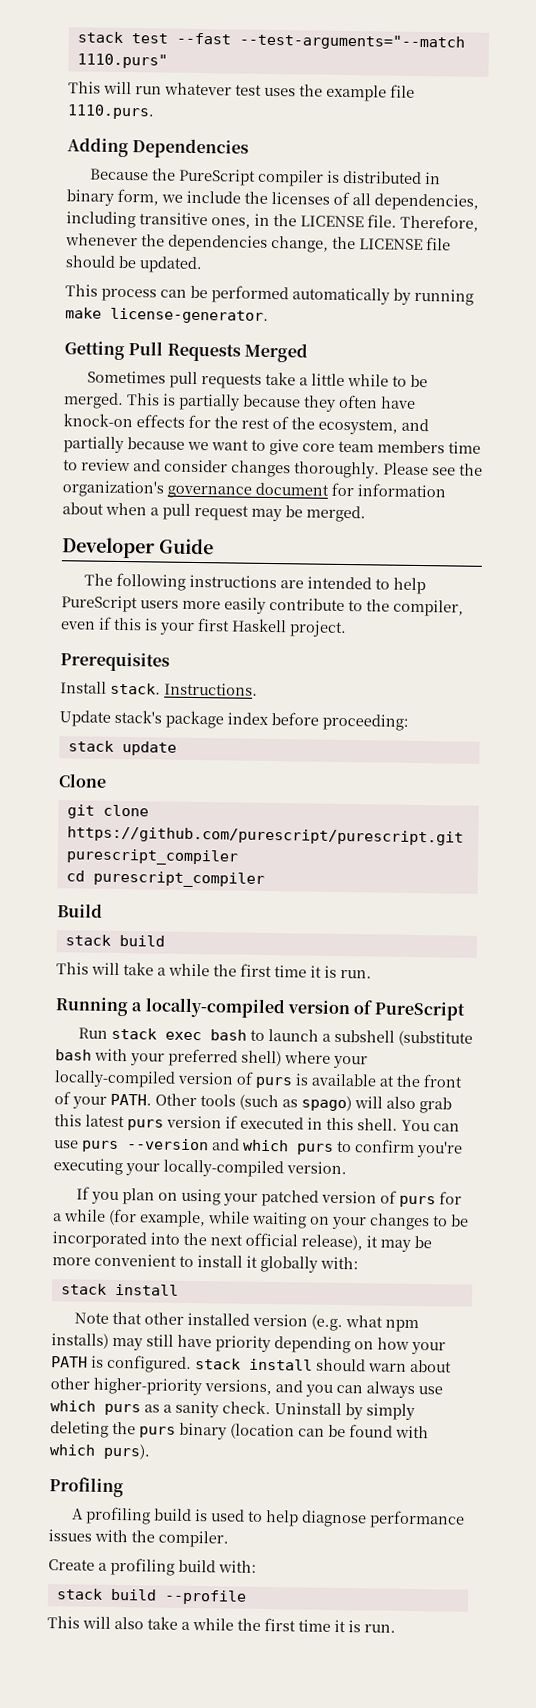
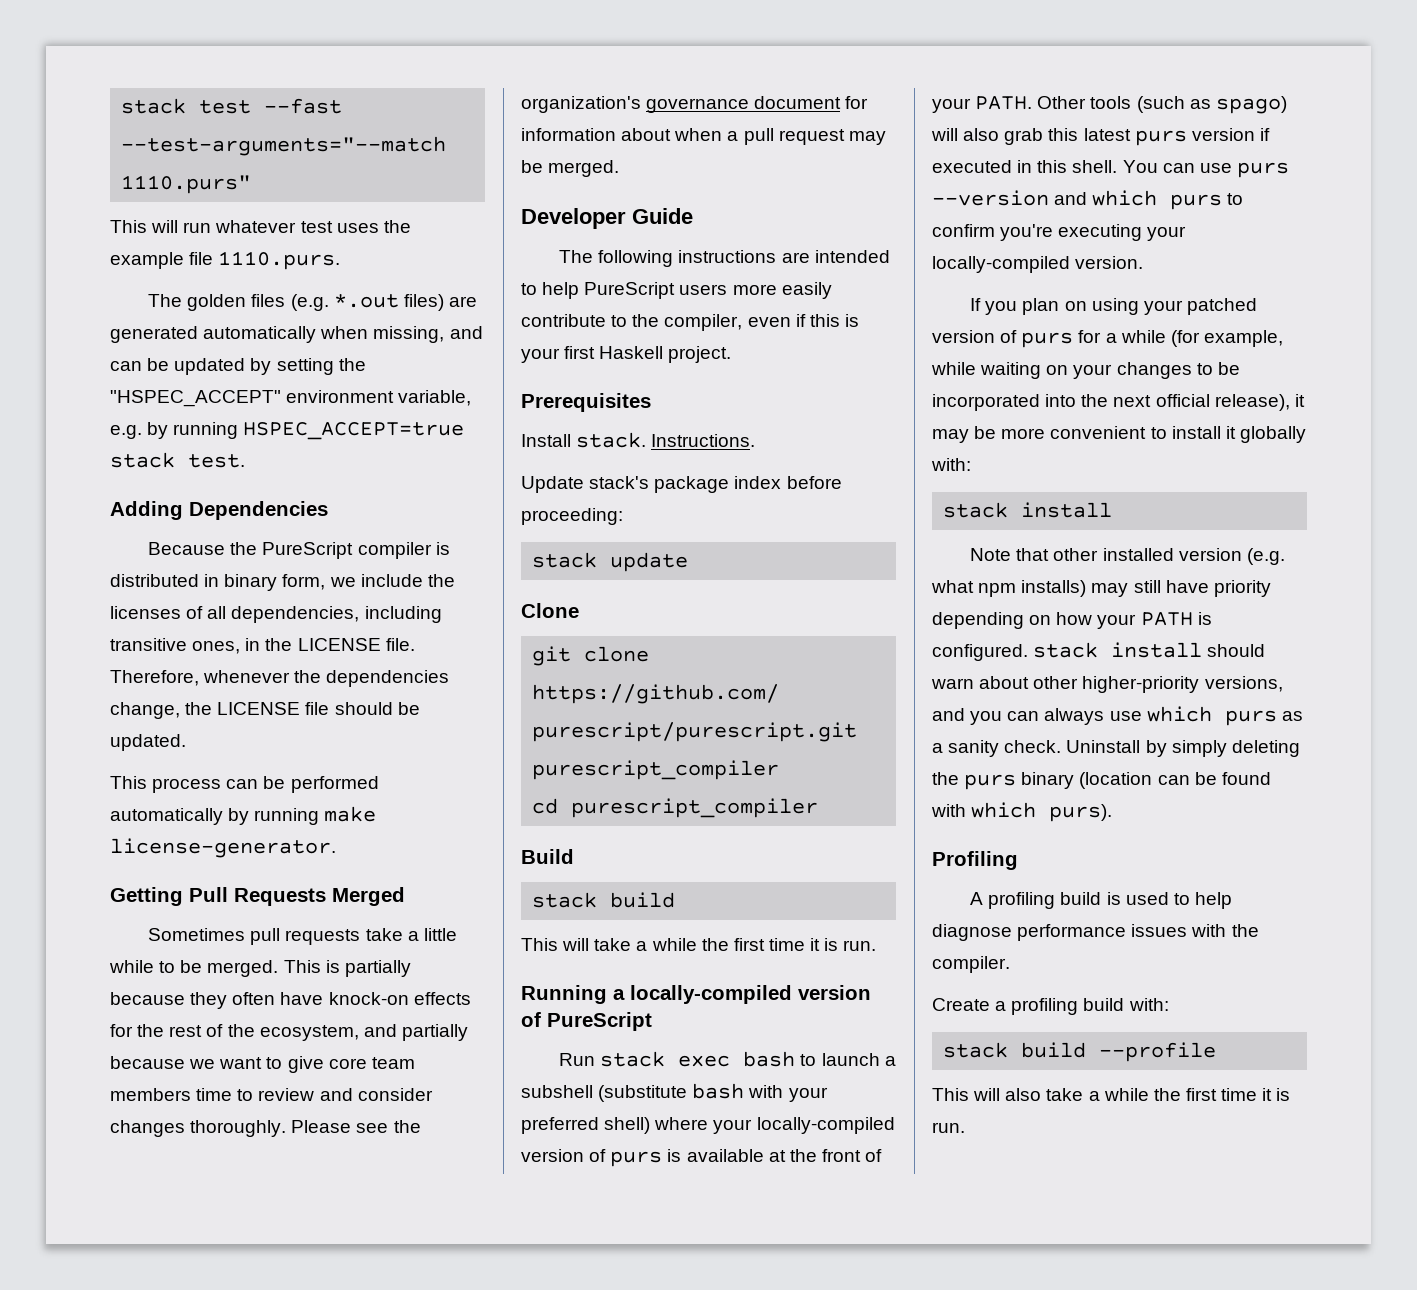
+ The golden files (e.g. *.out files) are generated automatically when missing, and can be updated by setting the "HSPEC_ACCEPT" environment variable, e.g. by running HSPEC_ACCEPT=true stack test.

